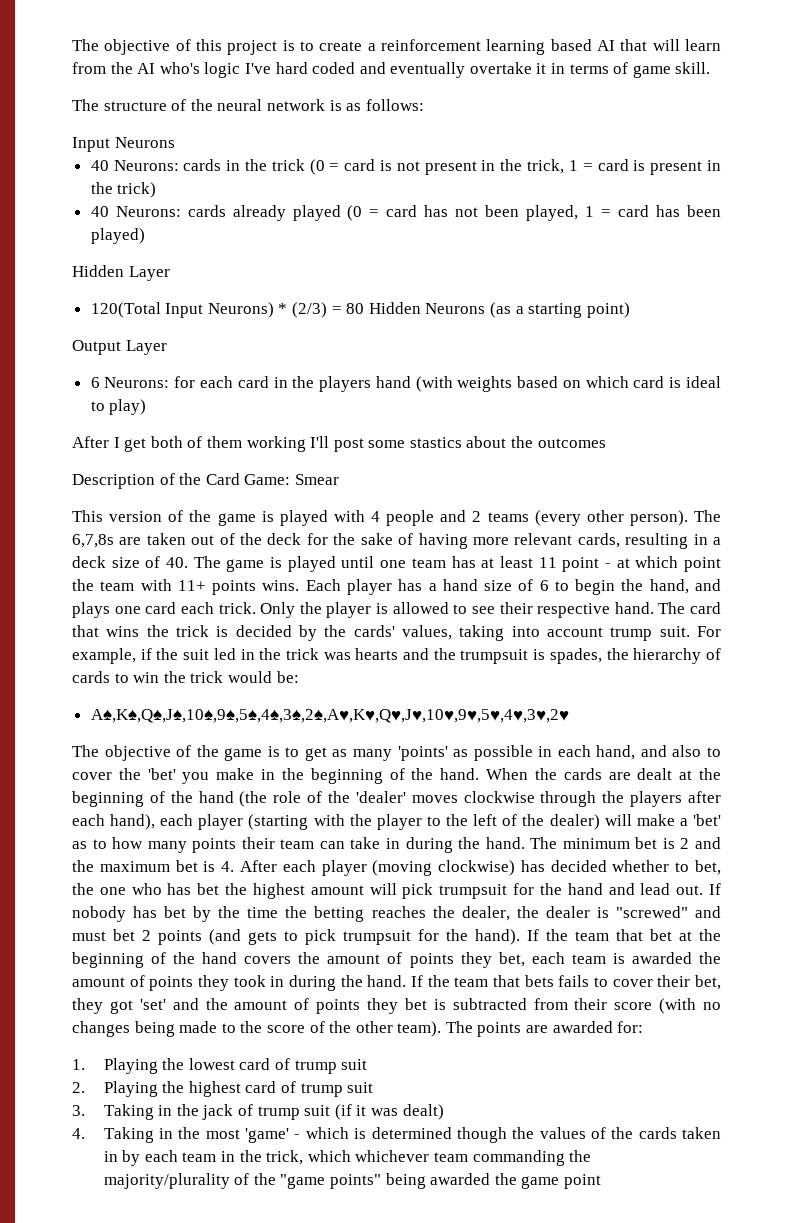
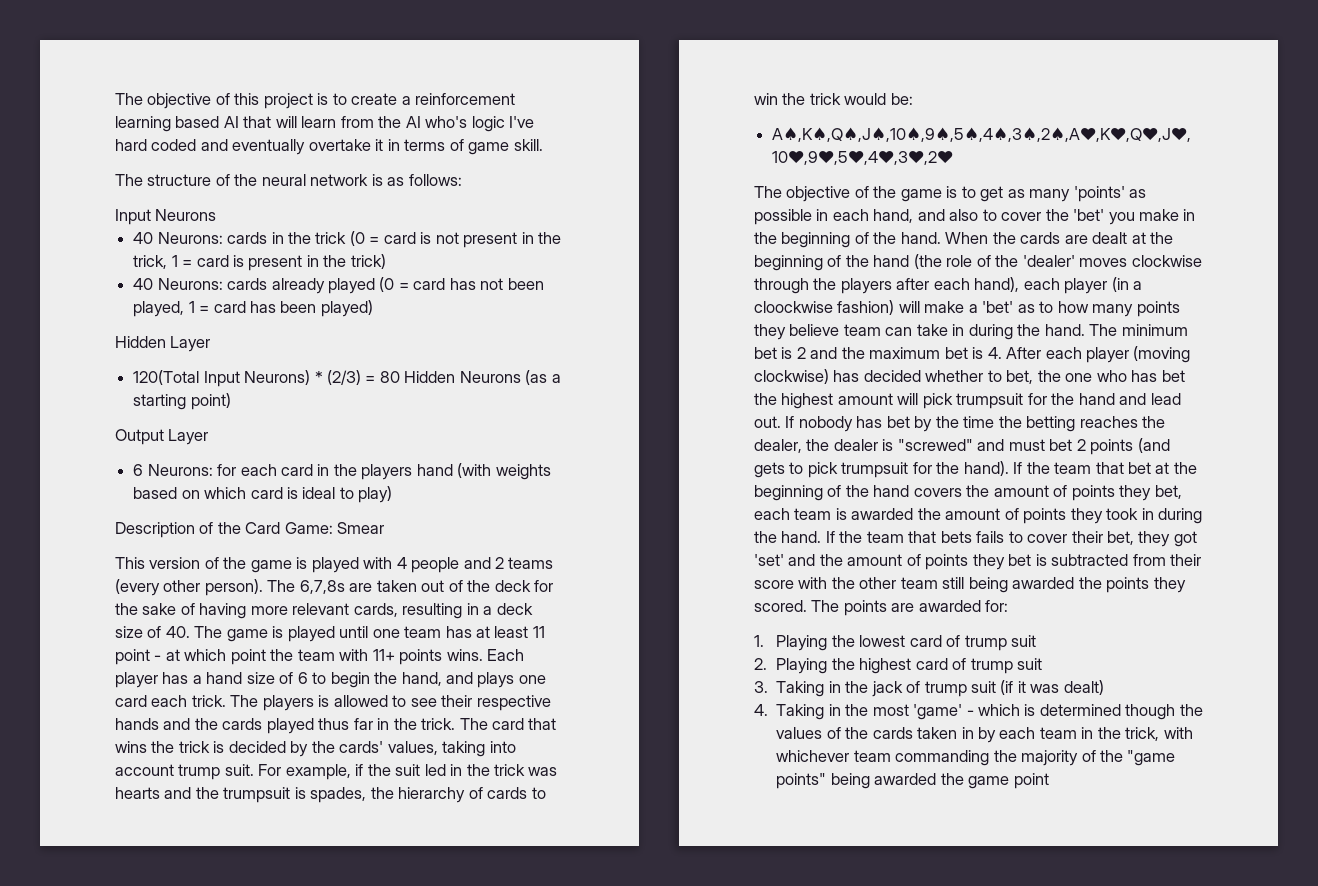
- After I get both of them working I'll post some stastics about the outcomes
- Only the player is allowed to see their respective hand.
+ The players is allowed to see their respective hands and the cards played thus far in the trick.
- When the cards are dealt at the beginning of the hand (the role of the 'dealer' moves clockwise through the players after each hand), each player (starting with the player to the left of the dealer) will make a 'bet' as to how many points their team can take in during the hand.
+ When the cards are dealt at the beginning of the hand (the role of the 'dealer' moves clockwise through the players after each hand), each player (in a cloockwise fashion) will make a 'bet' as to how many points they believe team can take in during the hand.
- If the team that bets fails to cover their bet, they got 'set' and the amount of points they bet is subtracted from their score (with no changes being made to the score of the other team).
+ If the team that bets fails to cover their bet, they got 'set' and the amount of points they bet is subtracted from their score with the other team still being awarded the points they scored.
- 4. Taking in the most 'game' - which is determined though the values of the cards taken in by each team in the trick, which whichever team commanding the majority/plurality of the "game points" being awarded the game point
+ 4. Taking in the most 'game' - which is determined though the values of the cards taken in by each team in the trick, with whichever team commanding the majority of the "game points" being awarded the game point

